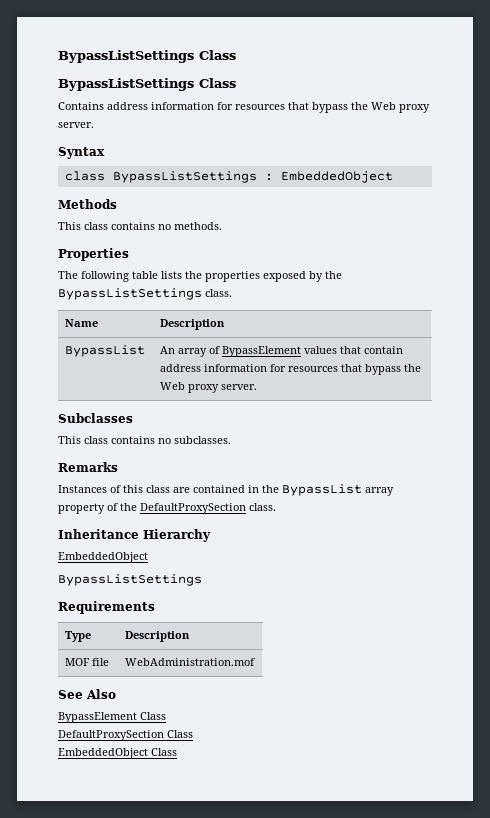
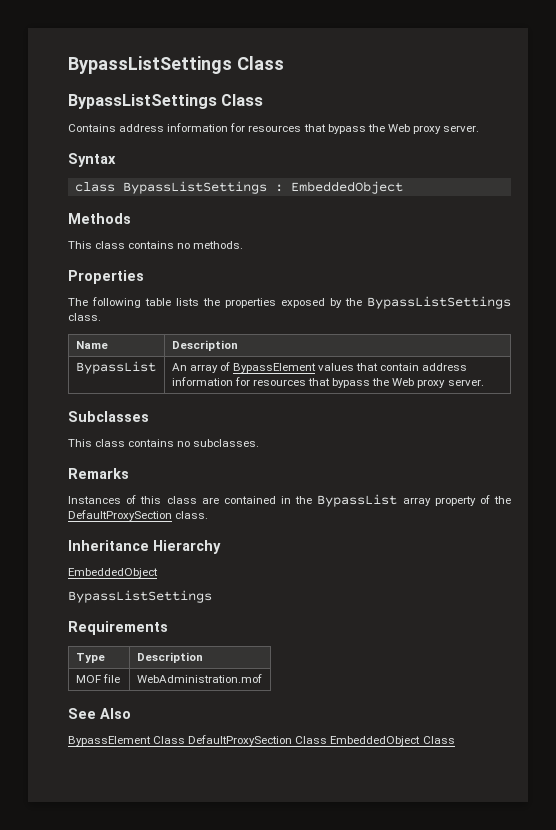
- BypassElement Class
- DefaultProxySection Class
- EmbeddedObject Class
+ BypassElement Class DefaultProxySection Class EmbeddedObject Class

